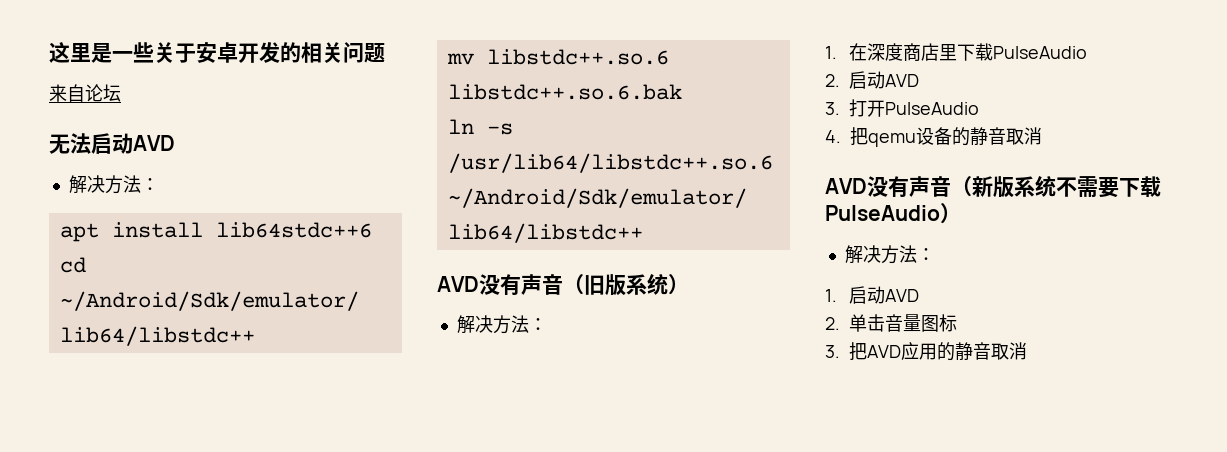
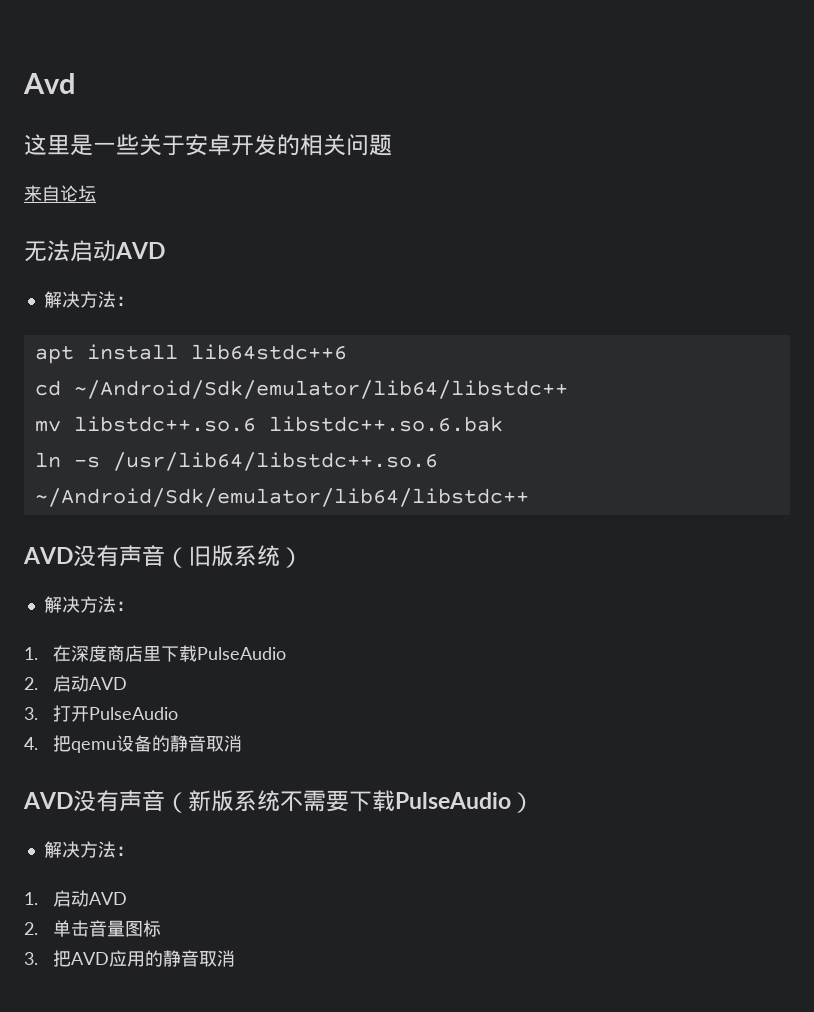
+ Avd

